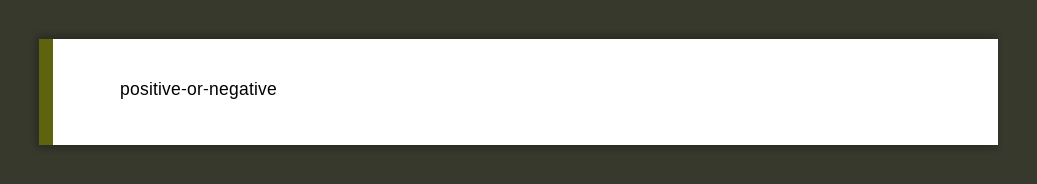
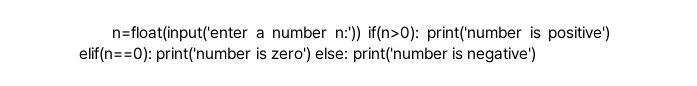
- positive-or-negative
+ n=float(input('enter a number n:')) if(n>0): print('number is positive') elif(n==0): print('number is zero') else: print('number is negative')

